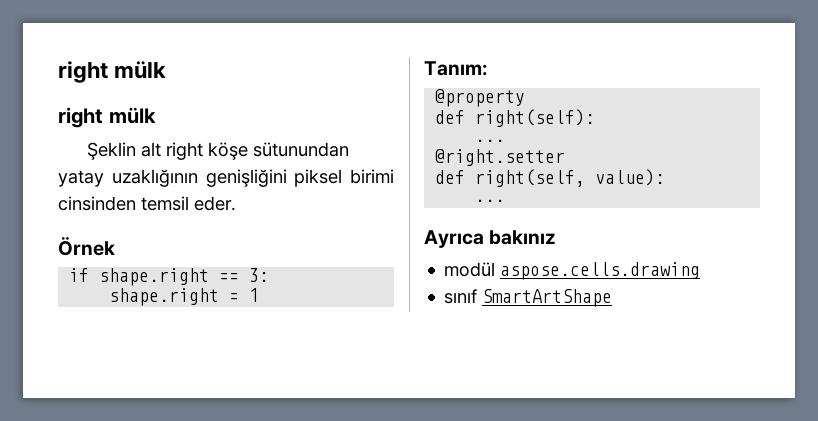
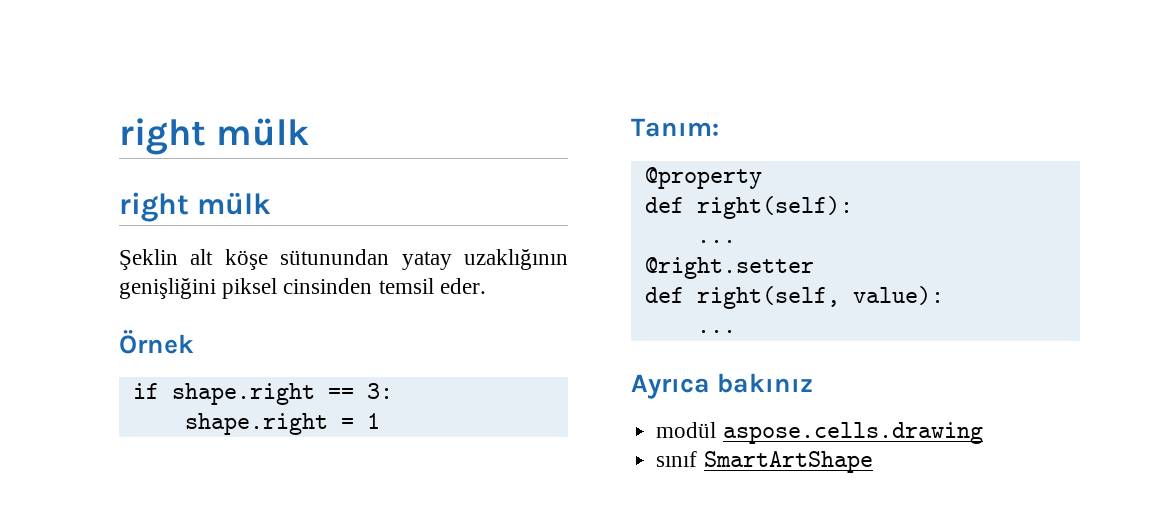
- Şeklin alt right köşe sütunundan yatay uzaklığının genişliğini piksel birimi cinsinden temsil eder.
+ Şeklin alt köşe sütunundan yatay uzaklığının genişliğini piksel cinsinden temsil eder.

